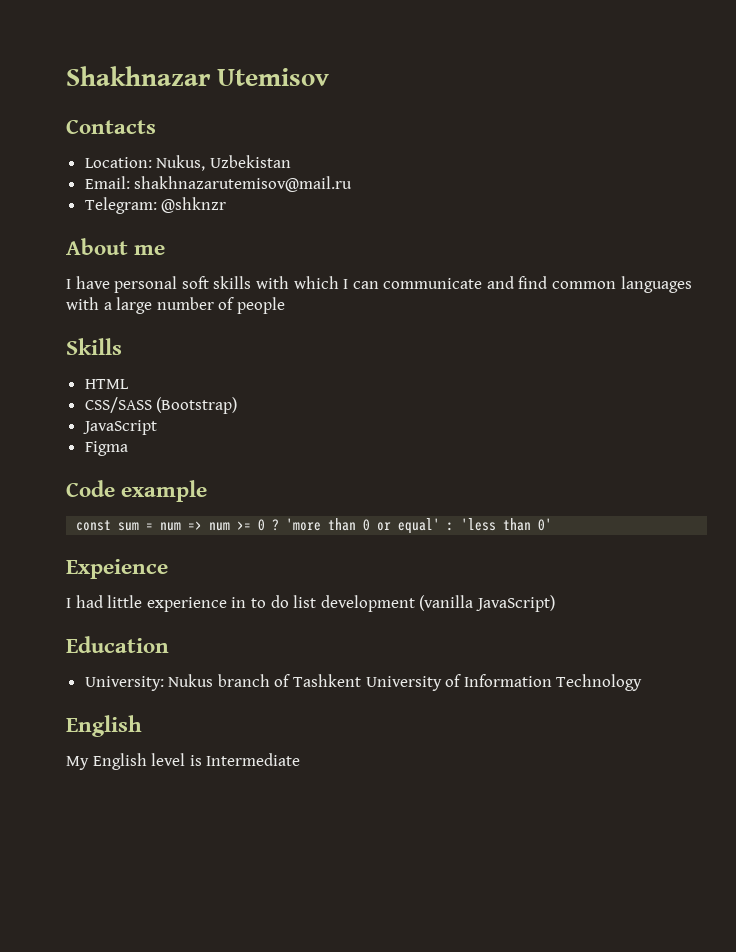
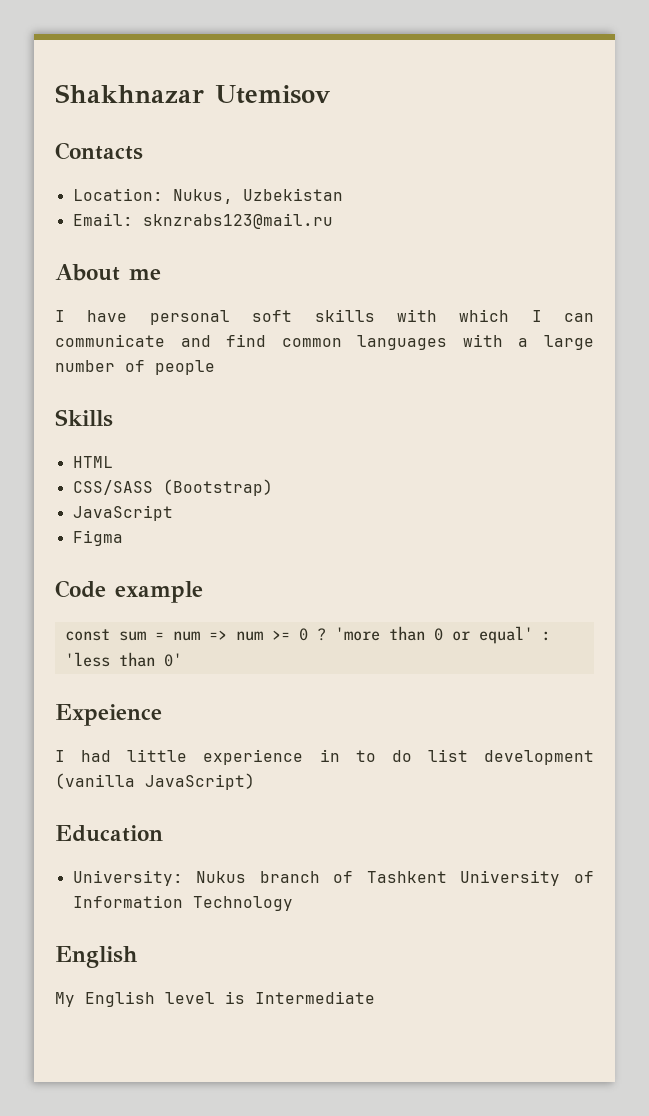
- Email: shakhnazarutemisov@mail.ru
- Telegram: @shknzr
+ Email: sknzrabs123@mail.ru

